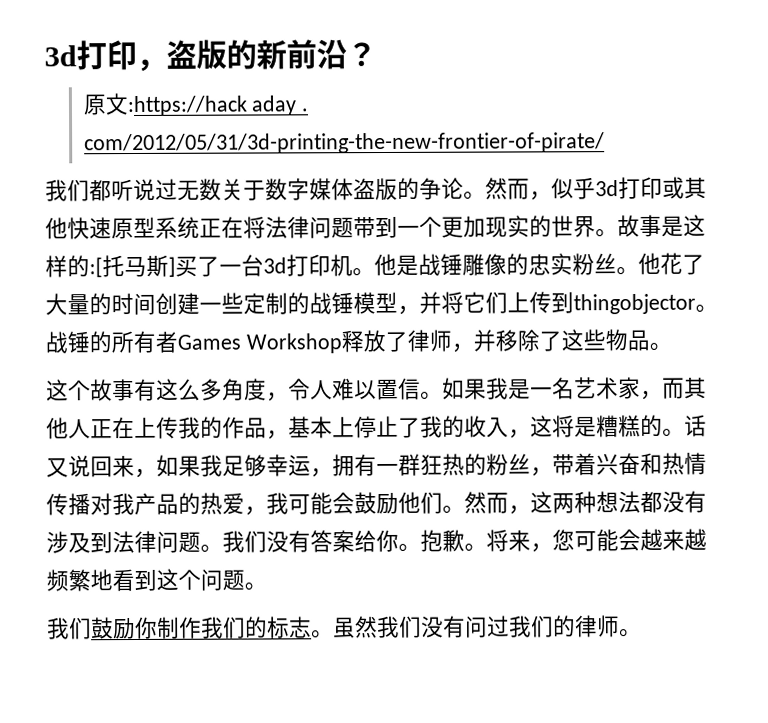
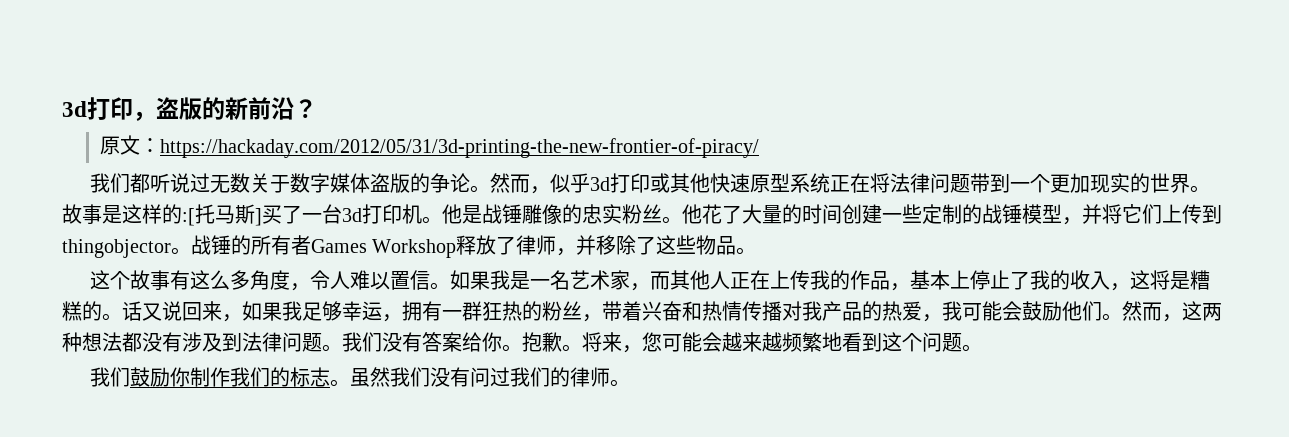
- 原文:https://hack aday . com/2012/05/31/3d-printing-the-new-frontier-of-pirate/
+ 原文：https://hackaday.com/2012/05/31/3d-printing-the-new-frontier-of-piracy/

